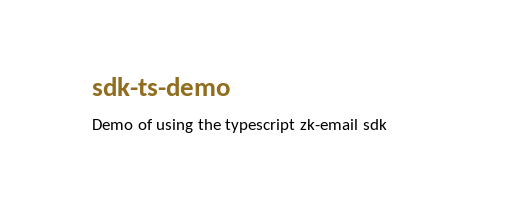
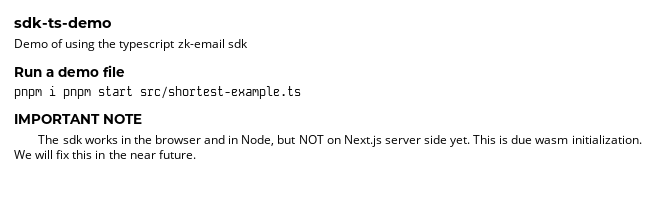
+ Run a demo file
+ pnpm i pnpm start src/shortest-example.ts
+ IMPORTANT NOTE
+ The sdk works in the browser and in Node, but NOT on Next.js server side yet. This is due wasm initialization. We will fix this in the near future.

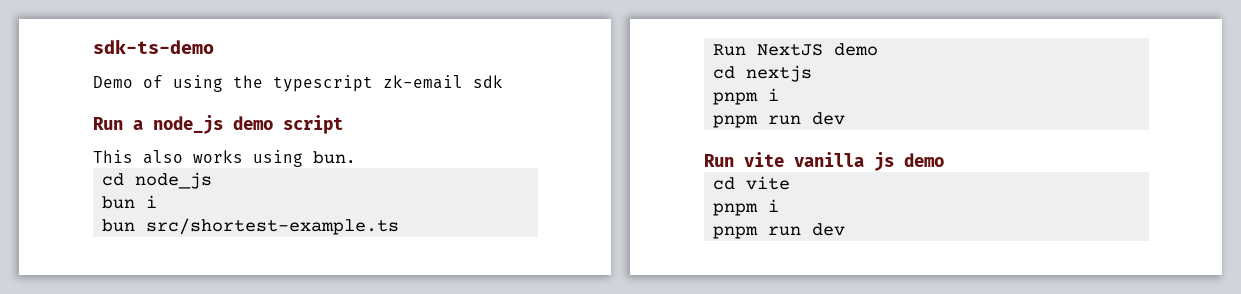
- Run a demo file
- pnpm i pnpm start src/shortest-example.ts
- IMPORTANT NOTE
- The sdk works in the browser and in Node, but NOT on Next.js server side yet. This is due wasm initialization. We will fix this in the near future.
+ Run a node_js demo script
+ This also works using bun.
+ cd node_js
+ bun i
+ bun src/shortest-example.ts
+ Run NextJS demo
+ cd nextjs
+ pnpm i
+ pnpm run dev
+ Run vite vanilla js demo
+ cd vite
+ pnpm i
+ pnpm run dev

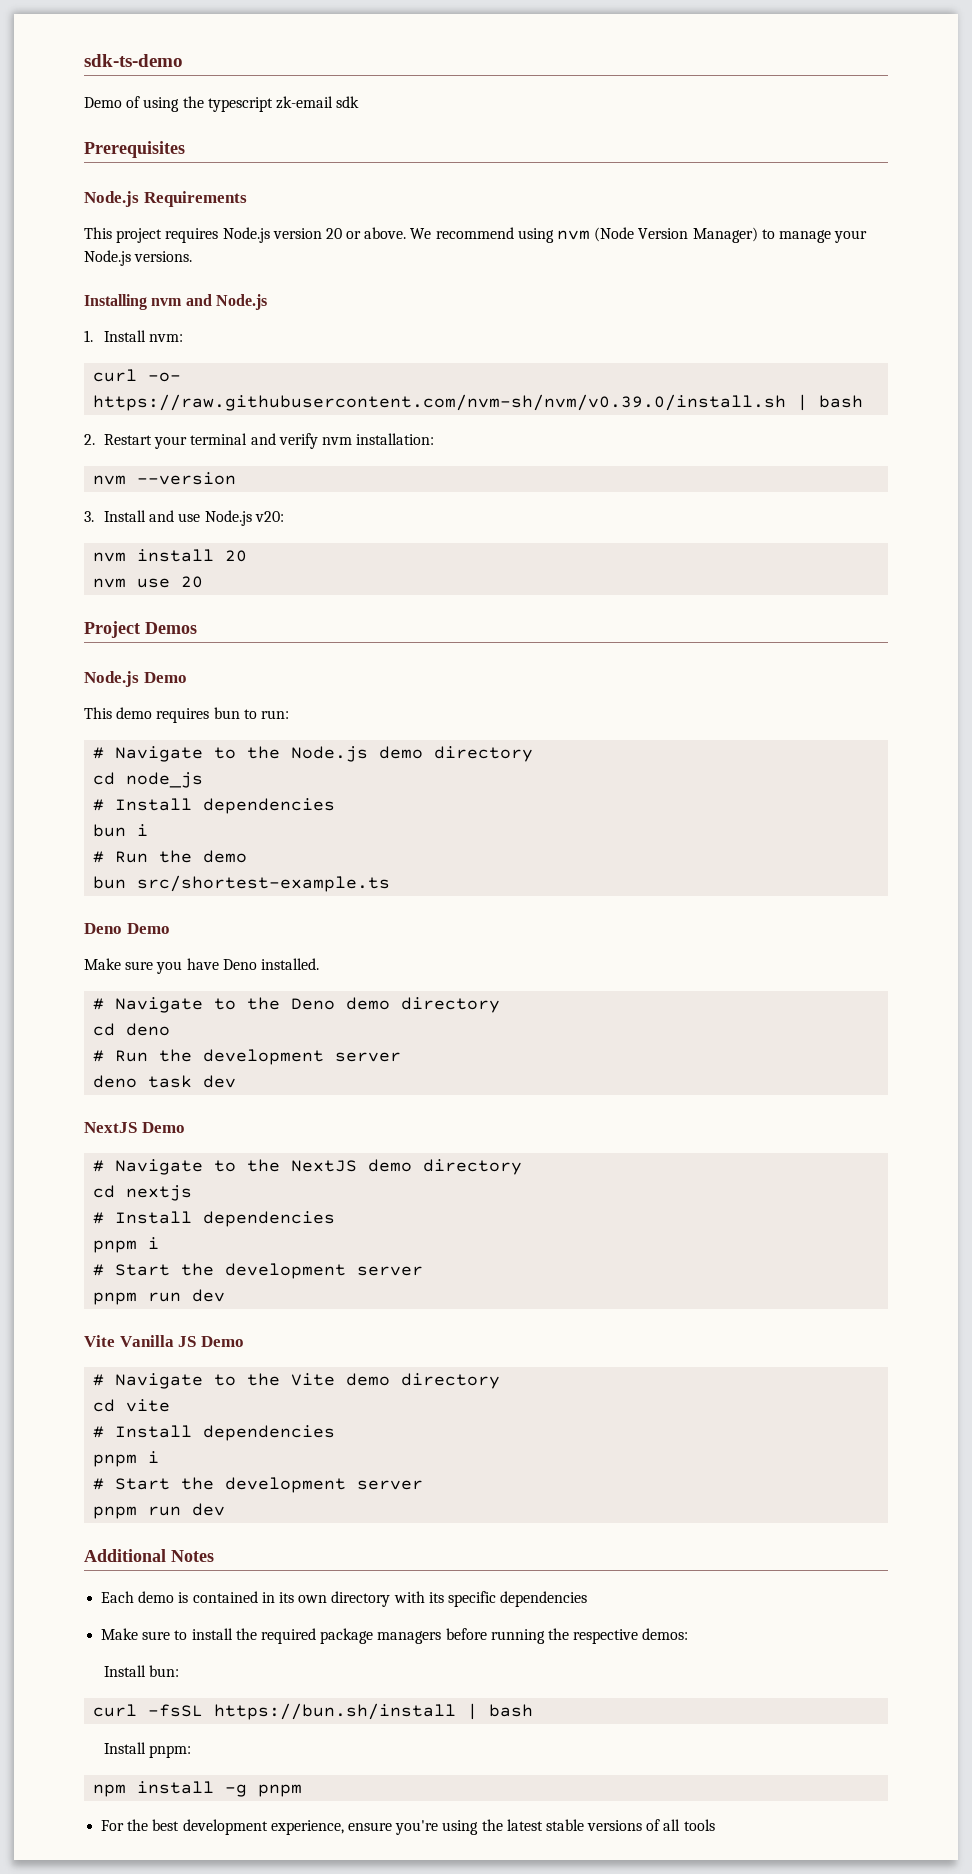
- Run a node_js demo script
- This also works using bun.
+ Prerequisites
+ Node.js Requirements
+ This project requires Node.js version 20 or above. We recommend using nvm (Node Version Manager) to manage your Node.js versions.
+ Installing nvm and Node.js
+ 1. Install nvm:
+ curl -o- https://raw.githubusercontent.com/nvm-sh/nvm/v0.39.0/install.sh | bash
+ 2. Restart your terminal and verify nvm installation:
+ nvm --version
+ 3. Install and use Node.js v20:
+ nvm install 20
+ nvm use 20
+ Project Demos
+ Node.js Demo
+ This demo requires bun to run:
+ # Navigate to the Node.js demo directory
  cd node_js
+ # Install dependencies
+ # Run the demo
  bun src/shortest-example.ts
- Run NextJS demo
+ Deno Demo
+ Make sure you have Deno installed.
+ # Navigate to the Deno demo directory
+ cd deno
+ # Run the development server
+ deno task dev
+ NextJS Demo
+ # Navigate to the NextJS demo directory
  cd nextjs
+ # Install dependencies
  pnpm i
+ # Start the development server
  pnpm run dev
- Run vite vanilla js demo
+ Vite Vanilla JS Demo
+ # Navigate to the Vite demo directory
  cd vite
+ # Install dependencies
  pnpm i
+ # Start the development server
  pnpm run dev
+ Additional Notes
+ Each demo is contained in its own directory with its specific dependencies
+ Make sure to install the required package managers before running the respective demos:
+ Install bun:
+ curl -fsSL https://bun.sh/install | bash
+ Install pnpm:
+ npm install -g pnpm
+ For the best development experience, ensure you're using the latest stable versions of all tools

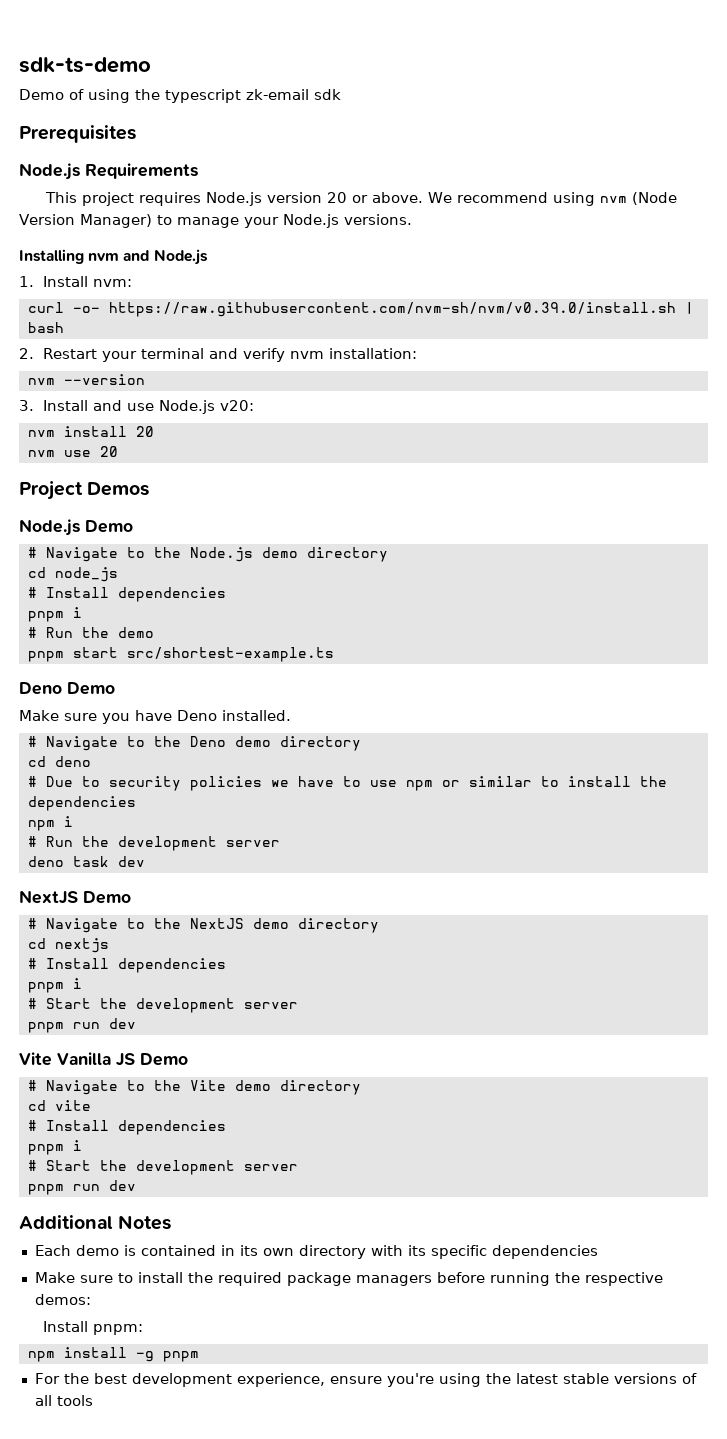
- This demo requires bun to run:
  cd node_js
  # Install dependencies
- bun i
+ pnpm i
- bun src/shortest-example.ts
+ pnpm start src/shortest-example.ts
+ # Due to security policies we have to use npm or similar to install the dependencies
+ npm i
- Install bun:
- curl -fsSL https://bun.sh/install | bash

